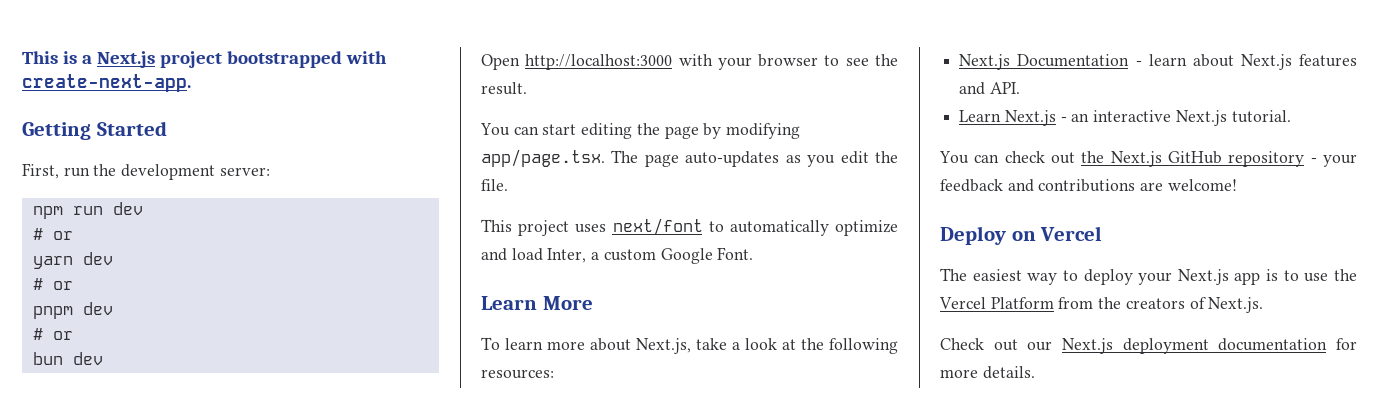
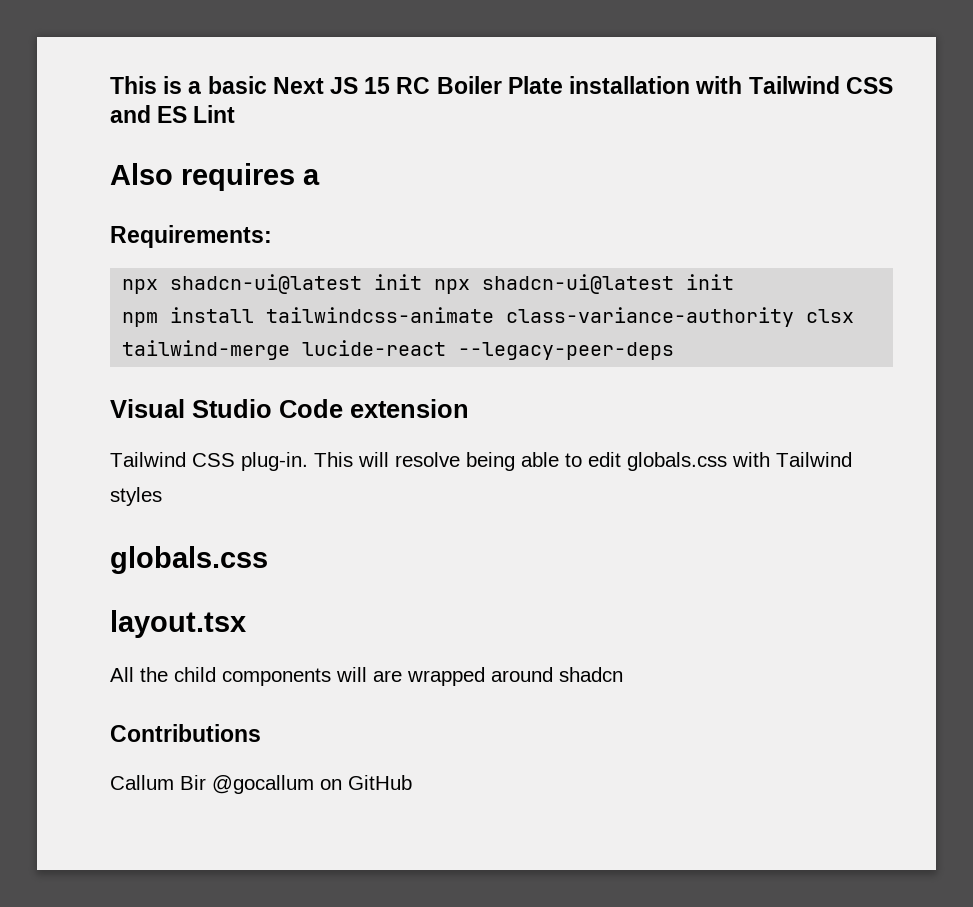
- This is a Next.js project bootstrapped with create-next-app.
- Getting Started
- First, run the development server:
- npm run dev
- # or
- yarn dev
- # or
- pnpm dev
- # or
- bun dev
- Open http://localhost:3000 with your browser to see the result.
- You can start editing the page by modifying app/page.tsx. The page auto-updates as you edit the file.
- This project uses next/font to automatically optimize and load Inter, a custom Google Font.
- Learn More
- To learn more about Next.js, take a look at the following resources:
- Next.js Documentation - learn about Next.js features and API.
- Learn Next.js - an interactive Next.js tutorial.
- You can check out the Next.js GitHub repository - your feedback and contributions are welcome!
- Deploy on Vercel
- The easiest way to deploy your Next.js app is to use the Vercel Platform from the creators of Next.js.
- Check out our Next.js deployment documentation for more details.
+ This is a basic Next JS 15 RC Boiler Plate installation with Tailwind CSS and ES Lint
+ Also requires a
+ Requirements:
+ npx shadcn-ui@latest init npx shadcn-ui@latest init
+ npm install tailwindcss-animate class-variance-authority clsx tailwind-merge lucide-react --legacy-peer-deps
+ Visual Studio Code extension
+ Tailwind CSS plug-in. This will resolve being able to edit globals.css with Tailwind styles
+ globals.css
+ layout.tsx
+ All the child components will are wrapped around shadcn
+ Contributions
+ Callum Bir @gocallum on GitHub

